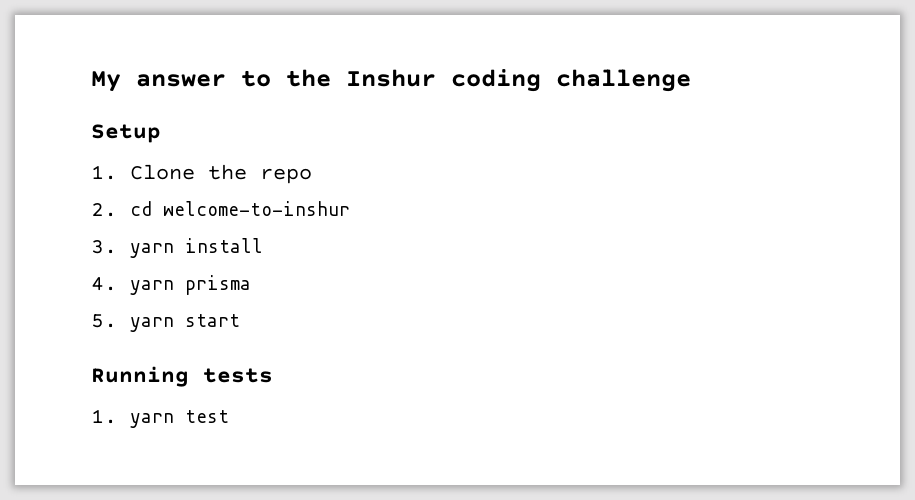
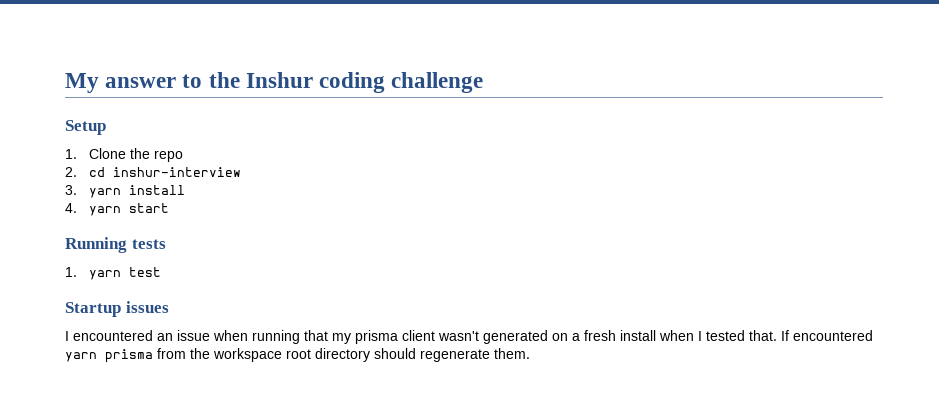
- 2. cd welcome-to-inshur
+ 2. cd inshur-interview
- 4. yarn prisma
- 5. yarn start
+ 4. yarn start
+ Startup issues
+ I encountered an issue when running that my prisma client wasn't generated on a fresh install when I tested that. If encountered yarn prisma from the workspace root directory should regenerate them.

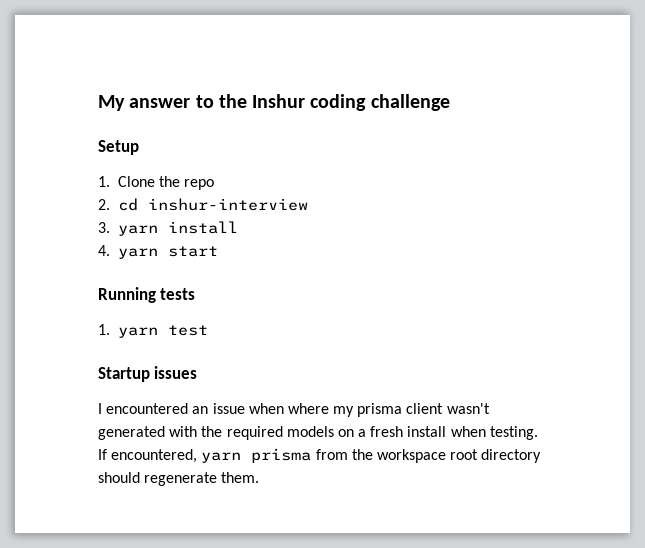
- I encountered an issue when running that my prisma client wasn't generated on a fresh install when I tested that. If encountered yarn prisma from the workspace root directory should regenerate them.
+ I encountered an issue when where my prisma client wasn't generated with the required models on a fresh install when testing. If encountered, yarn prisma from the workspace root directory should regenerate them.

